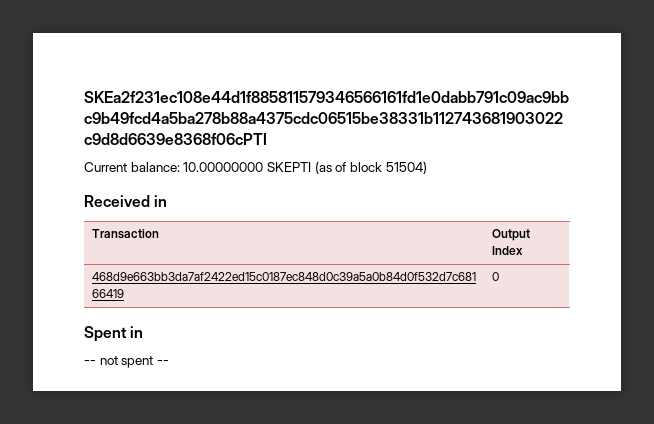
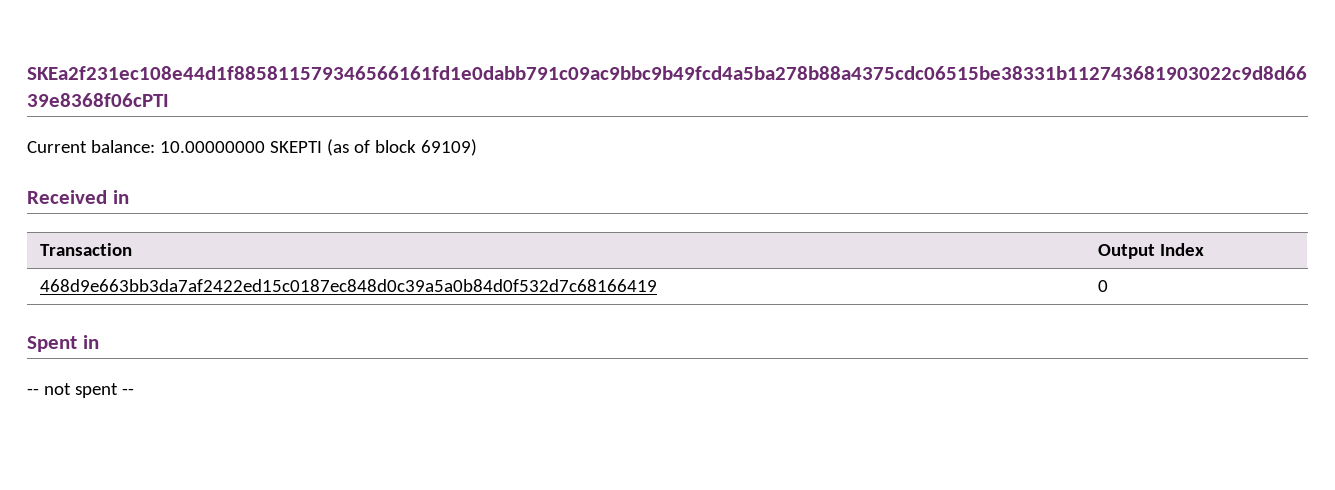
- Current balance: 10.00000000 SKEPTI (as of block 51504)
+ Current balance: 10.00000000 SKEPTI (as of block 69109)

